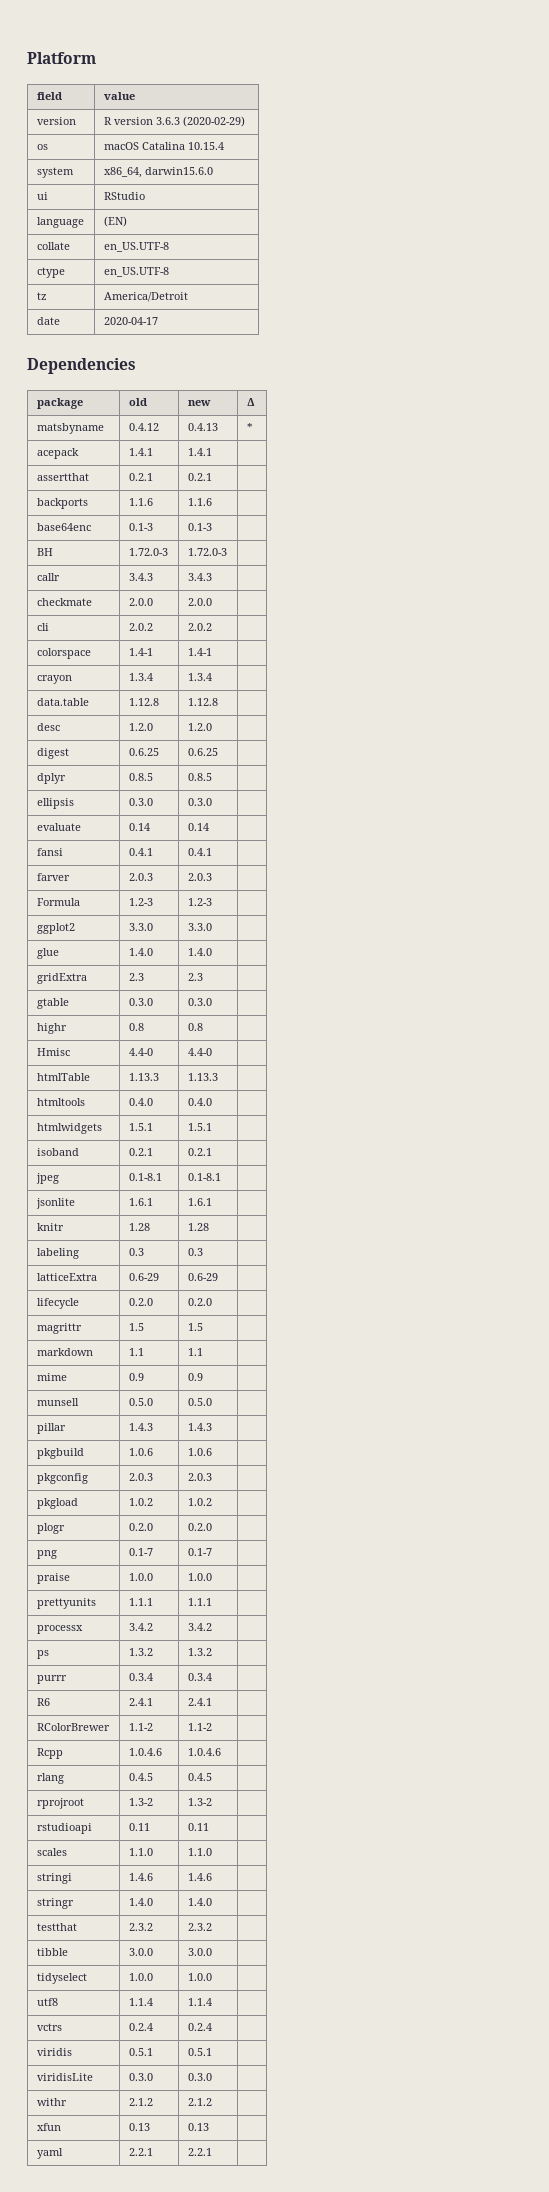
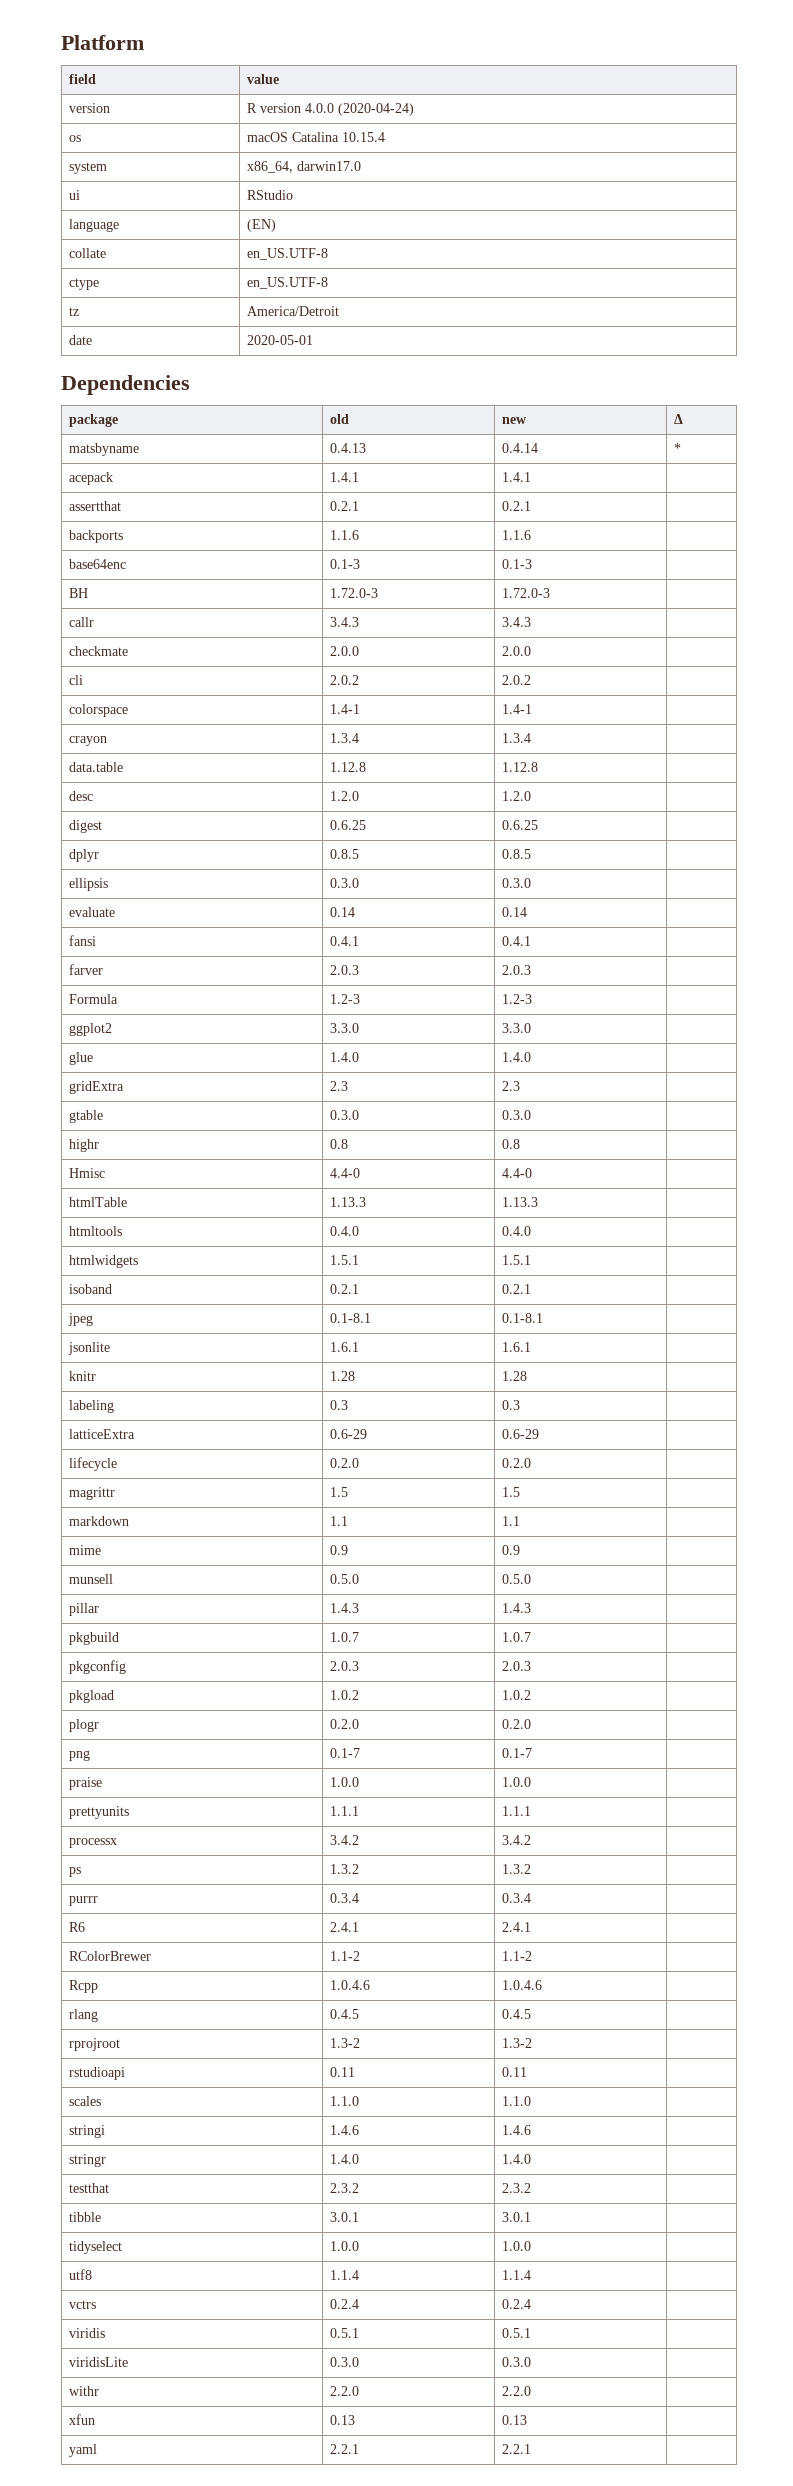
- version | R version 3.6.3 (2020-02-29)
+ version | R version 4.0.0 (2020-04-24)
- system | x86_64, darwin15.6.0
+ system | x86_64, darwin17.0
- date | 2020-04-17
+ date | 2020-05-01
- matsbyname | 0.4.12 | 0.4.13 | *
+ matsbyname | 0.4.13 | 0.4.14 | *
- pkgbuild | 1.0.6 | 1.0.6 |
+ pkgbuild | 1.0.7 | 1.0.7 |
- tibble | 3.0.0 | 3.0.0 |
+ tibble | 3.0.1 | 3.0.1 |
- withr | 2.1.2 | 2.1.2 |
+ withr | 2.2.0 | 2.2.0 |

